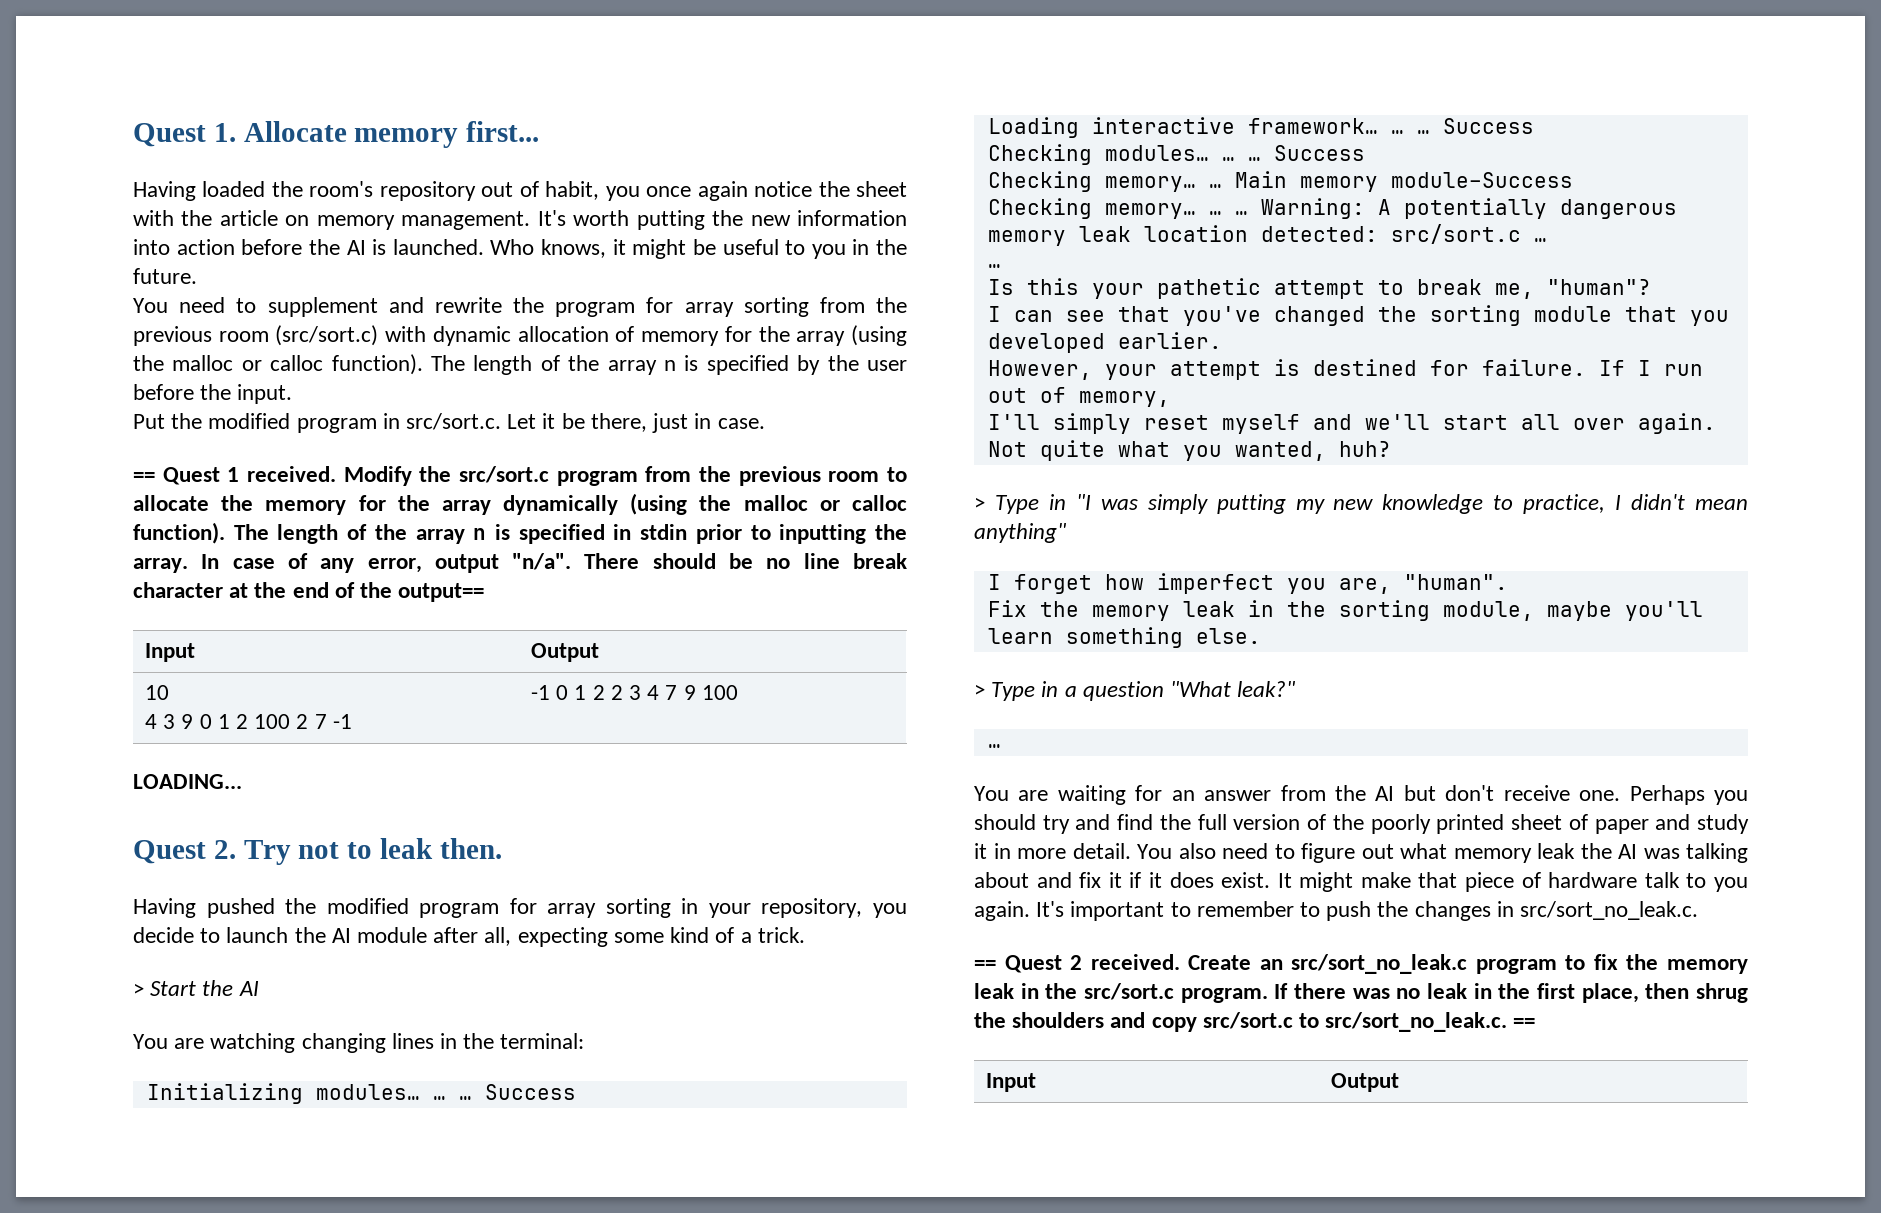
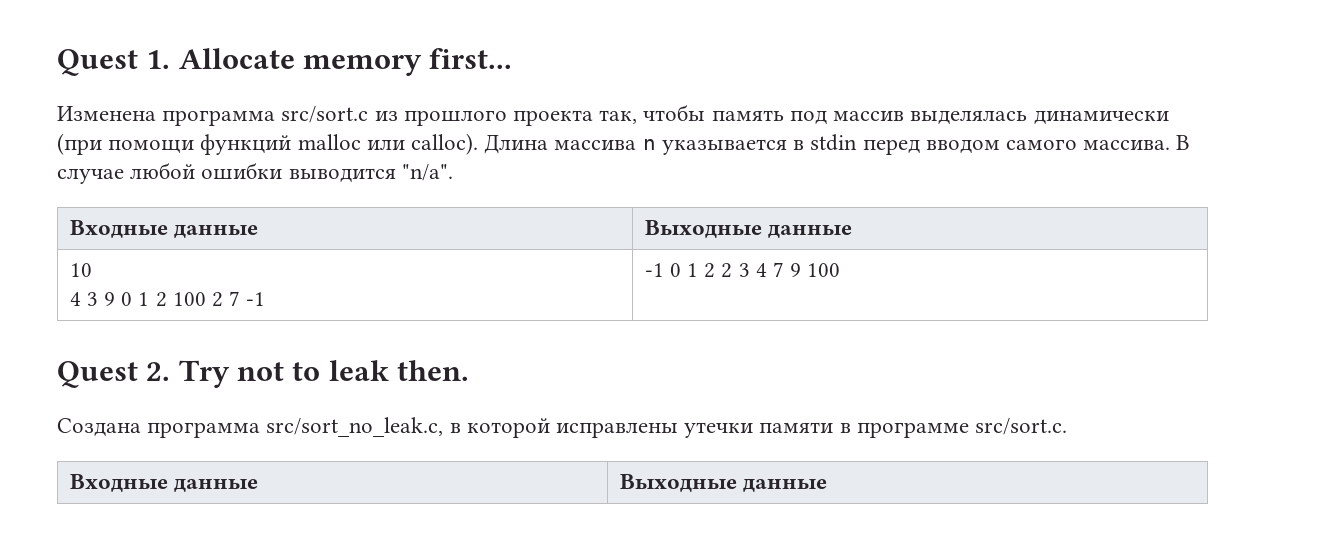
- Having loaded the room's repository out of habit, you once again notice the sheet with the article on memory management. It's worth putting the new information into action before the AI is launched. Who knows, it might be useful to you in the future.
- You need to supplement and rewrite the program for array sorting from the previous room (src/sort.c) with dynamic allocation of memory for the array (using the malloc or calloc function). The length of the array n is specified by the user before the input.
- Put the modified program in src/sort.c. Let it be there, just in case.
- == Quest 1 received. Modify the src/sort.c program from the previous room to allocate the memory for the array dynamically (using the malloc or calloc function). The length of the array n is specified in stdin prior to inputting the array. In case of any error, output "n/a". There should be no line break character at the end of the output==
- Input | Output
+ Изменена программа src/sort.c из прошлого проекта так, чтобы память под массив выделялась динамически (при помощи функций malloc или calloc). Длина массива n указывается в stdin перед вводом самого массива. В случае любой ошибки выводится "n/a".
+ Входные данные | Выходные данные
- LOADING...
- Having pushed the modified program for array sorting in your repository, you decide to launch the AI module after all, expecting some kind of a trick.
- > Start the AI
- You are watching changing lines in the terminal:
- Initializing modules… … … Success
- Loading interactive framework… … … Success
- Checking modules… … … Success
- Checking memory… … Main memory module–Success
- Checking memory… … … Warning: A potentially dangerous memory leak location detected: src/sort.c …
- …
- Is this your pathetic attempt to break me, "human"?
- I can see that you've changed the sorting module that you developed earlier.
- However, your attempt is destined for failure. If I run out of memory,
- I'll simply reset myself and we'll start all over again. Not quite what you wanted, huh?
- > Type in "I was simply putting my new knowledge to practice, I didn't mean anything"
- I forget how imperfect you are, "human".
- Fix the memory leak in the sorting module, maybe you'll learn something else.
- > Type in a question "What leak?"
- …
- You are waiting for an answer from the AI but don't receive one. Perhaps you should try and find the full version of the poorly printed sheet of paper and study it in more detail. You also need to figure out what memory leak the AI was talking about and fix it if it does exist. It might make that piece of hardware talk to you again. It's important to remember to push the changes in src/sort_no_leak.c.
- == Quest 2 received. Create an src/sort_no_leak.c program to fix the memory leak in the src/sort.c program. If there was no leak in the first place, then shrug the shoulders and copy src/sort.c to src/sort_no_leak.c. ==
- Input | Output
+ Создана программа src/sort_no_leak.c, в которой исправлены утечки памяти в программе src/sort.c.
+ Входные данные | Выходные данные

